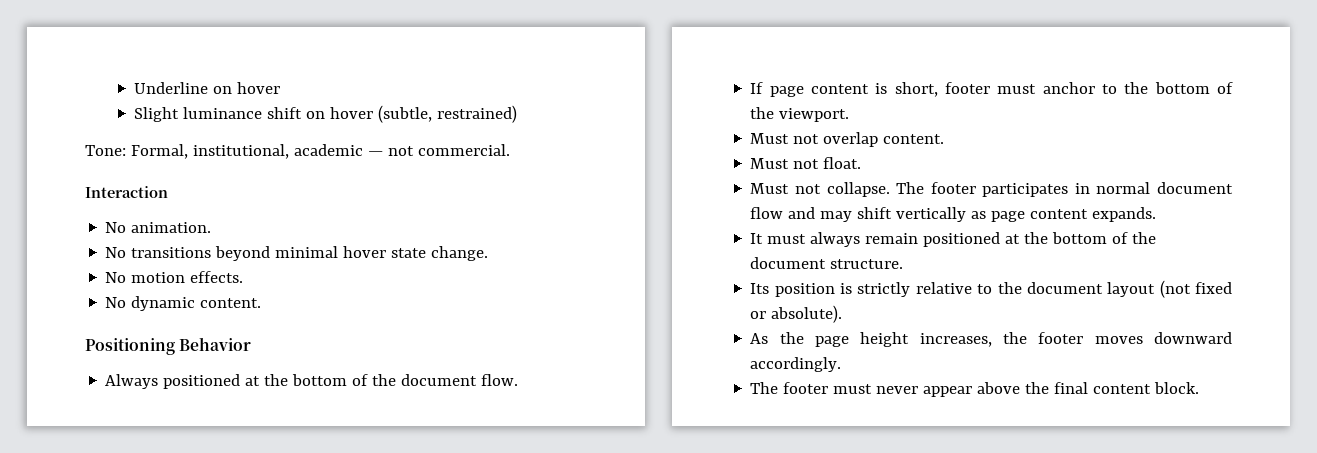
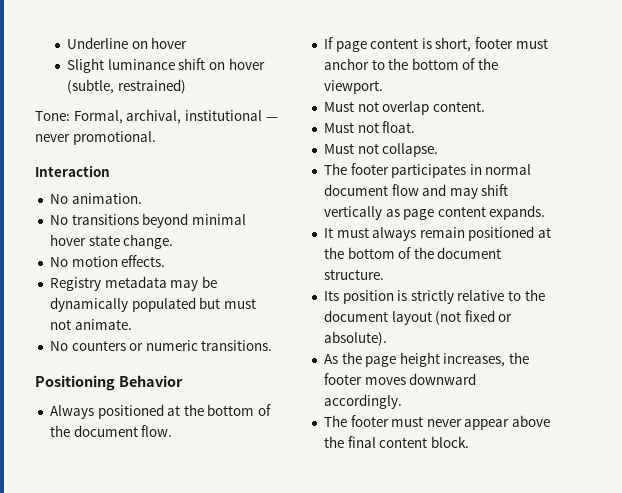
- Tone: Formal, institutional, academic — not commercial.
+ Tone: Formal, archival, institutional — never promotional.
- No dynamic content.
+ Registry metadata may be dynamically populated but must not animate.
+ No counters or numeric transitions.
- Must not collapse. The footer participates in normal document flow and may shift vertically as page content expands.
+ Must not collapse.
+ The footer participates in normal document flow and may shift vertically as page content expands.

